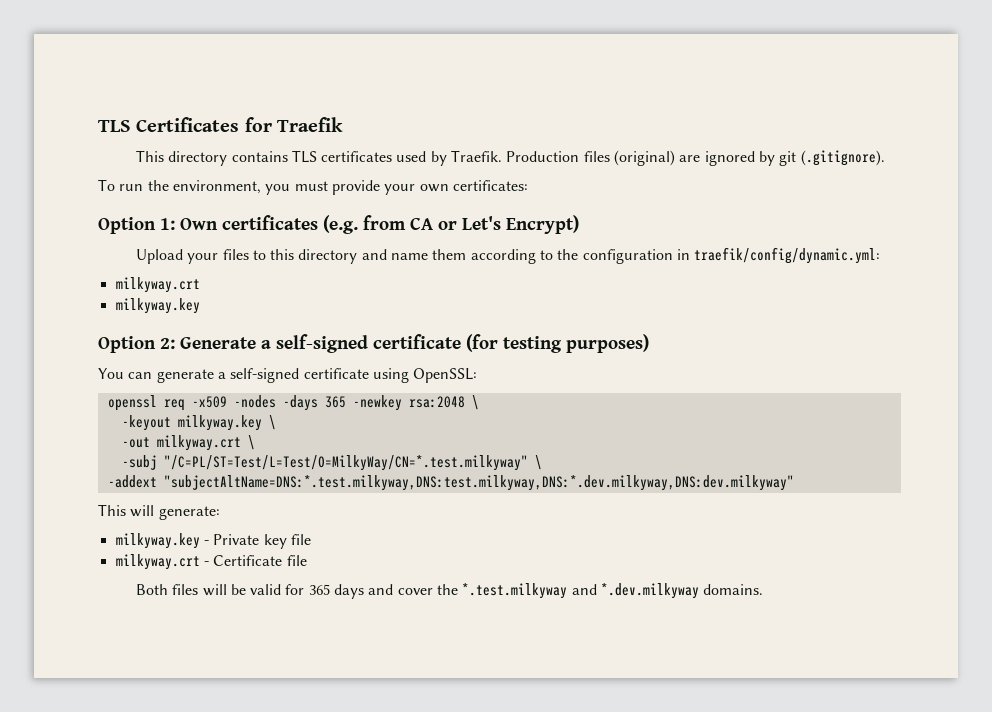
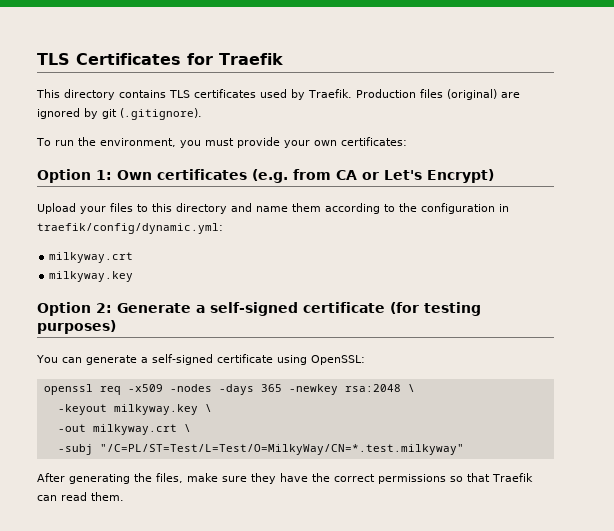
- -subj "/C=PL/ST=Test/L=Test/O=MilkyWay/CN=*.test.milkyway" \
- -addext "subjectAltName=DNS:*.test.milkyway,DNS:test.milkyway,DNS:*.dev.milkyway,DNS:dev.milkyway"
- This will generate:
- milkyway.key - Private key file
- milkyway.crt - Certificate file
- Both files will be valid for 365 days and cover the *.test.milkyway and *.dev.milkyway domains.
+ -subj "/C=PL/ST=Test/L=Test/O=MilkyWay/CN=*.test.milkyway"
+ After generating the files, make sure they have the correct permissions so that Traefik can read them.

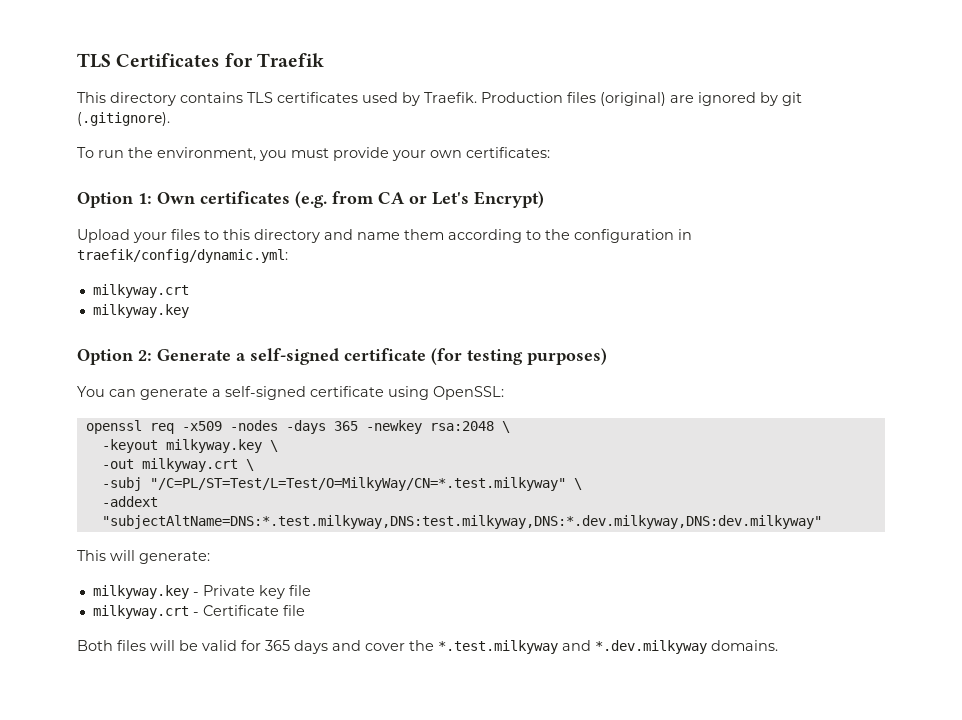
- -subj "/C=PL/ST=Test/L=Test/O=MilkyWay/CN=*.test.milkyway"
- After generating the files, make sure they have the correct permissions so that Traefik can read them.
+ -subj "/C=PL/ST=Test/L=Test/O=MilkyWay/CN=*.test.milkyway" \
+ -addext "subjectAltName=DNS:*.test.milkyway,DNS:test.milkyway,DNS:*.dev.milkyway,DNS:dev.milkyway"
+ This will generate:
+ milkyway.key - Private key file
+ milkyway.crt - Certificate file
+ Both files will be valid for 365 days and cover the *.test.milkyway and *.dev.milkyway domains.

